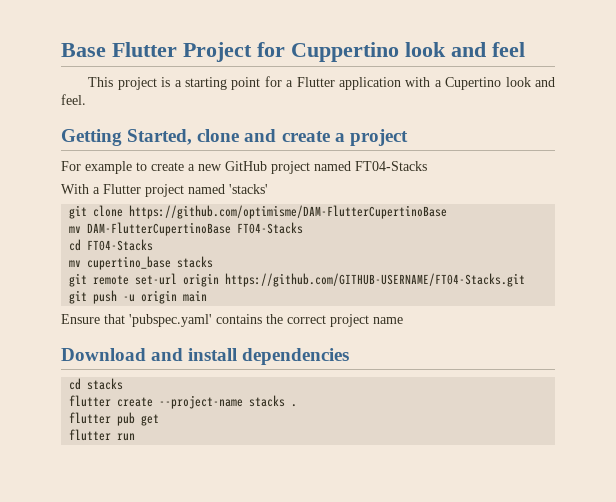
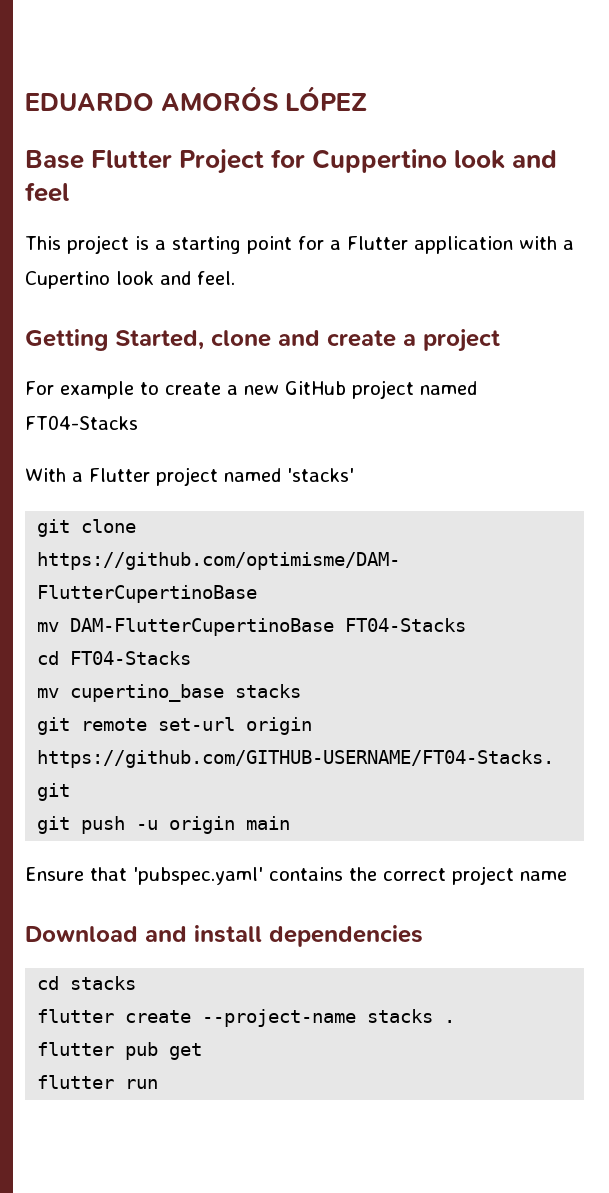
+ EDUARDO AMORÓS LÓPEZ

